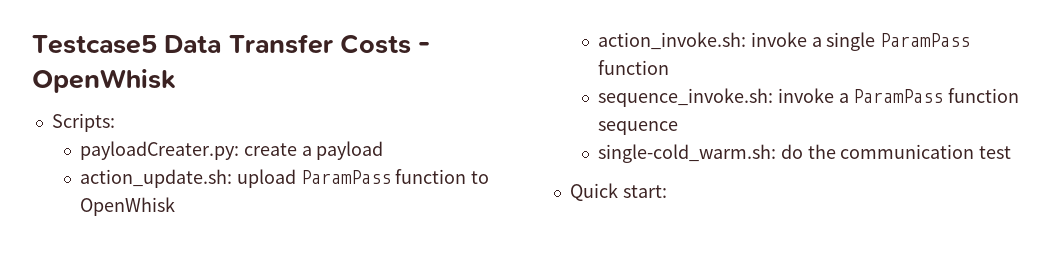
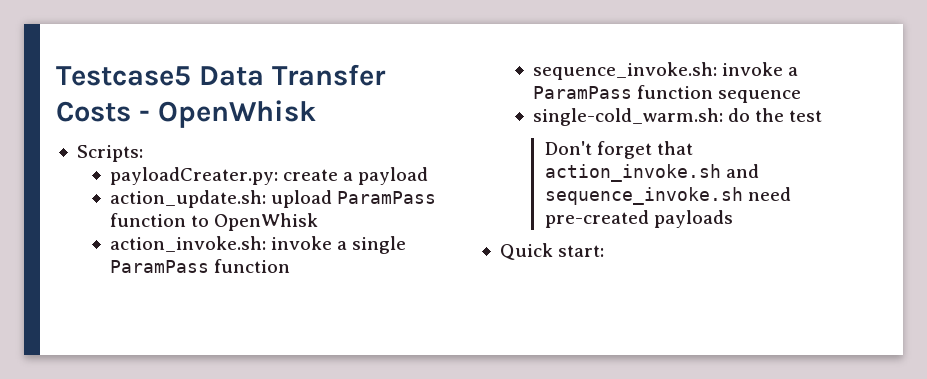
- single-cold_warm.sh: do the communication test
+ single-cold_warm.sh: do the test
+ Don't forget that action_invoke.sh and sequence_invoke.sh need pre-created payloads

